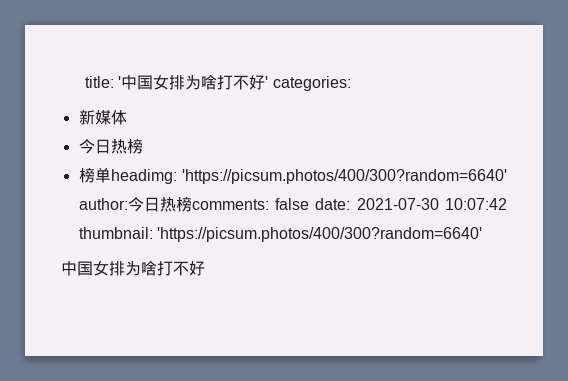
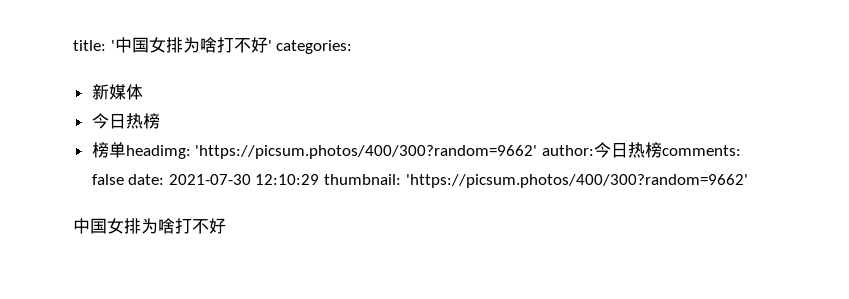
- 榜单headimg: 'https://picsum.photos/400/300?random=6640' author:今日热榜comments: false date: 2021-07-30 10:07:42 thumbnail: 'https://picsum.photos/400/300?random=6640'
+ 榜单headimg: 'https://picsum.photos/400/300?random=9662' author:今日热榜comments: false date: 2021-07-30 12:10:29 thumbnail: 'https://picsum.photos/400/300?random=9662'

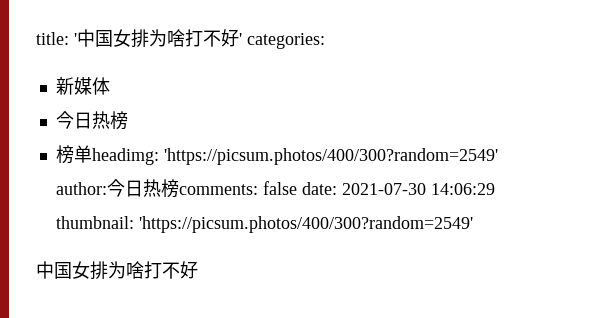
- 榜单headimg: 'https://picsum.photos/400/300?random=9662' author:今日热榜comments: false date: 2021-07-30 12:10:29 thumbnail: 'https://picsum.photos/400/300?random=9662'
+ 榜单headimg: 'https://picsum.photos/400/300?random=2549' author:今日热榜comments: false date: 2021-07-30 14:06:29 thumbnail: 'https://picsum.photos/400/300?random=2549'

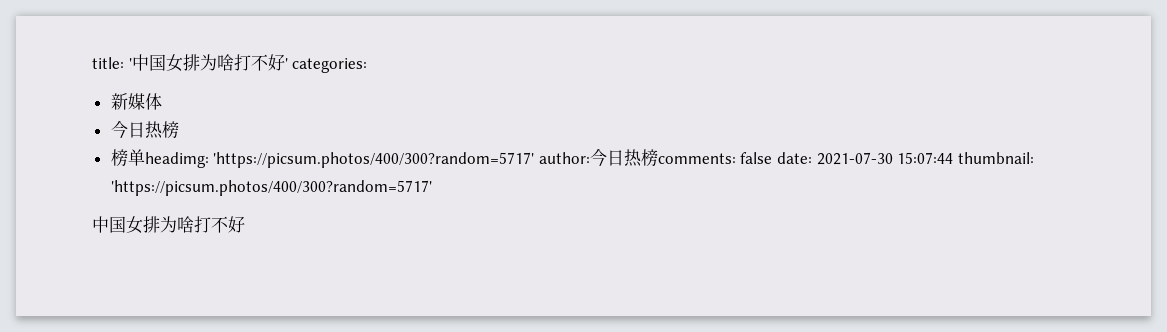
- 榜单headimg: 'https://picsum.photos/400/300?random=2549' author:今日热榜comments: false date: 2021-07-30 14:06:29 thumbnail: 'https://picsum.photos/400/300?random=2549'
+ 榜单headimg: 'https://picsum.photos/400/300?random=5717' author:今日热榜comments: false date: 2021-07-30 15:07:44 thumbnail: 'https://picsum.photos/400/300?random=5717'

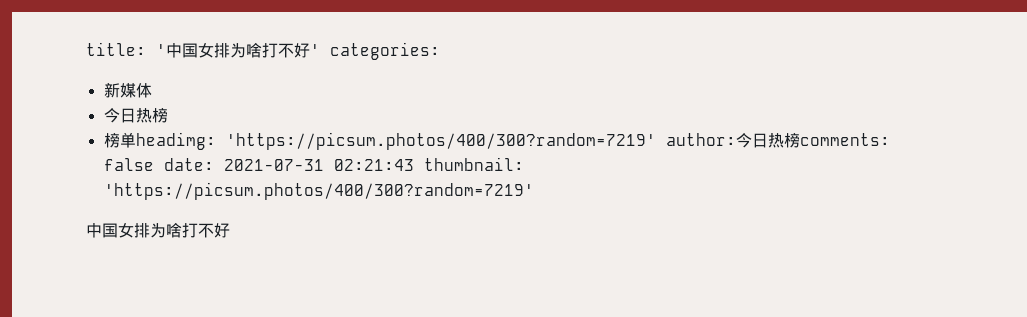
- 榜单headimg: 'https://picsum.photos/400/300?random=5717' author:今日热榜comments: false date: 2021-07-30 15:07:44 thumbnail: 'https://picsum.photos/400/300?random=5717'
+ 榜单headimg: 'https://picsum.photos/400/300?random=7219' author:今日热榜comments: false date: 2021-07-31 02:21:43 thumbnail: 'https://picsum.photos/400/300?random=7219'

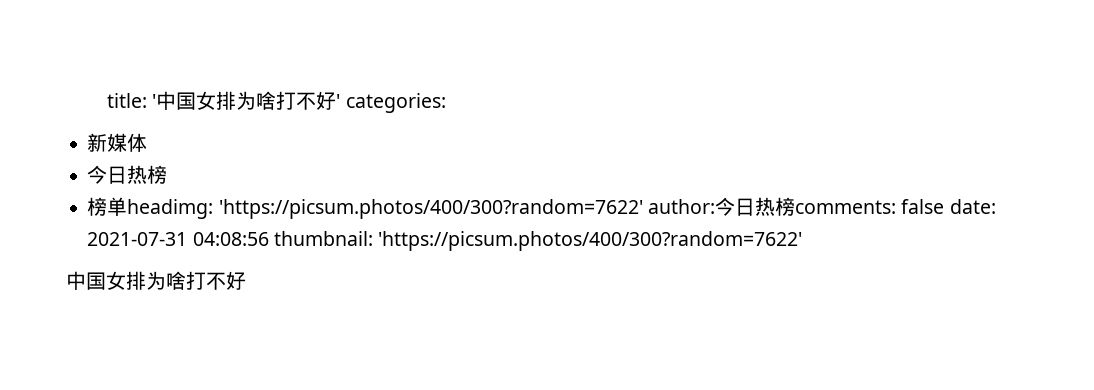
- 榜单headimg: 'https://picsum.photos/400/300?random=7219' author:今日热榜comments: false date: 2021-07-31 02:21:43 thumbnail: 'https://picsum.photos/400/300?random=7219'
+ 榜单headimg: 'https://picsum.photos/400/300?random=7622' author:今日热榜comments: false date: 2021-07-31 04:08:56 thumbnail: 'https://picsum.photos/400/300?random=7622'

